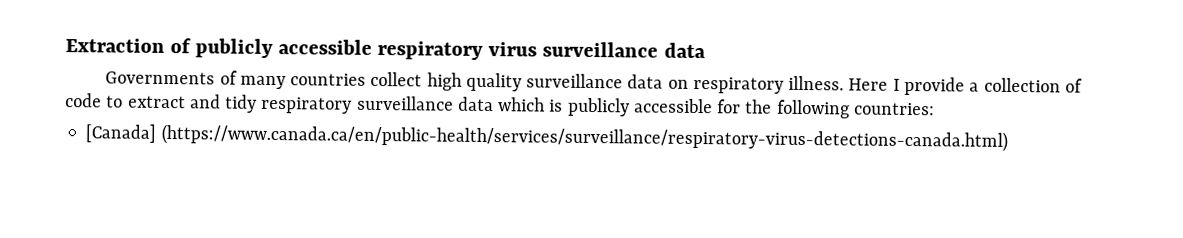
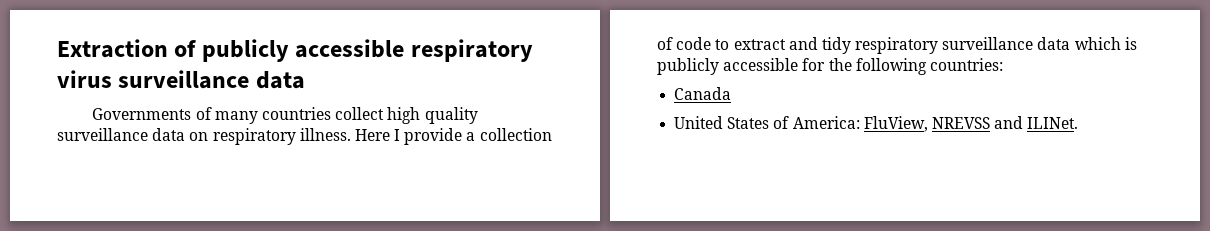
- [Canada] (https://www.canada.ca/en/public-health/services/surveillance/respiratory-virus-detections-canada.html)
+ Canada
+ United States of America: FluView, NREVSS and ILINet.

